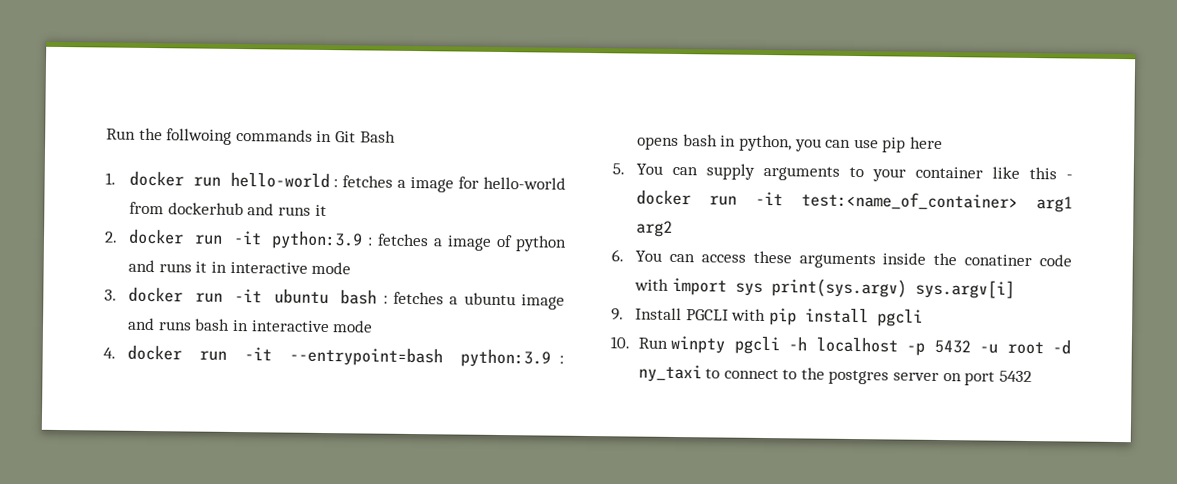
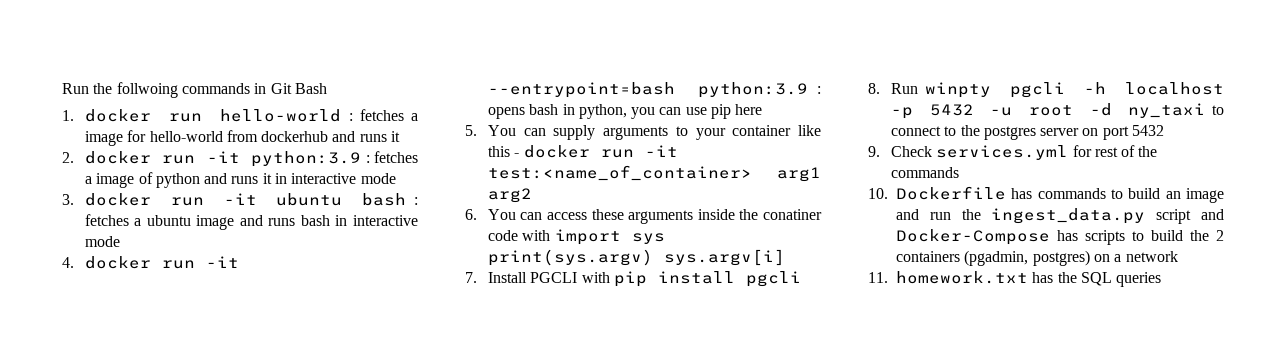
- 9. Install PGCLI with pip install pgcli
+ 7. Install PGCLI with pip install pgcli
- 10. Run winpty pgcli -h localhost -p 5432 -u root -d ny_taxi to connect to the postgres server on port 5432
+ 8. Run winpty pgcli -h localhost -p 5432 -u root -d ny_taxi to connect to the postgres server on port 5432
+ 9. Check services.yml for rest of the commands
+ 10. Dockerfile has commands to build an image and run the ingest_data.py script and Docker-Compose has scripts to build the 2 containers (pgadmin, postgres) on a network
+ 11. homework.txt has the SQL queries

